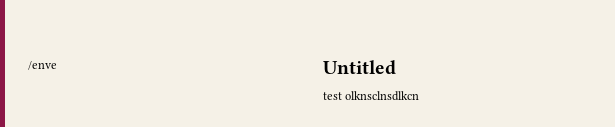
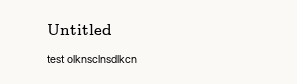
- /enve

